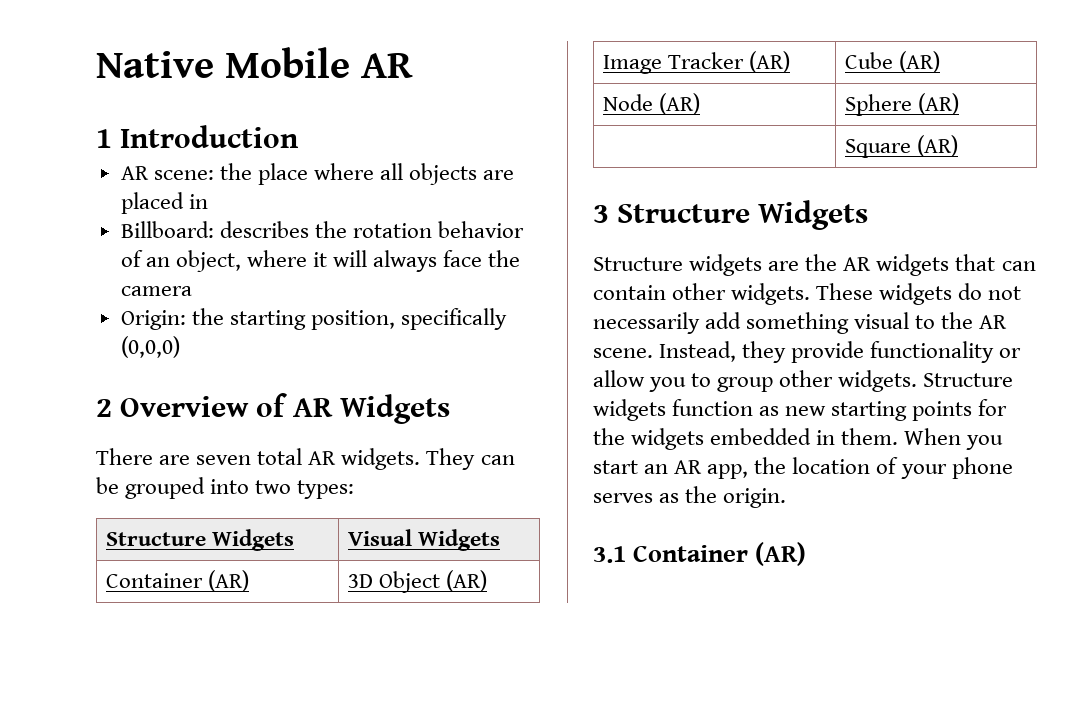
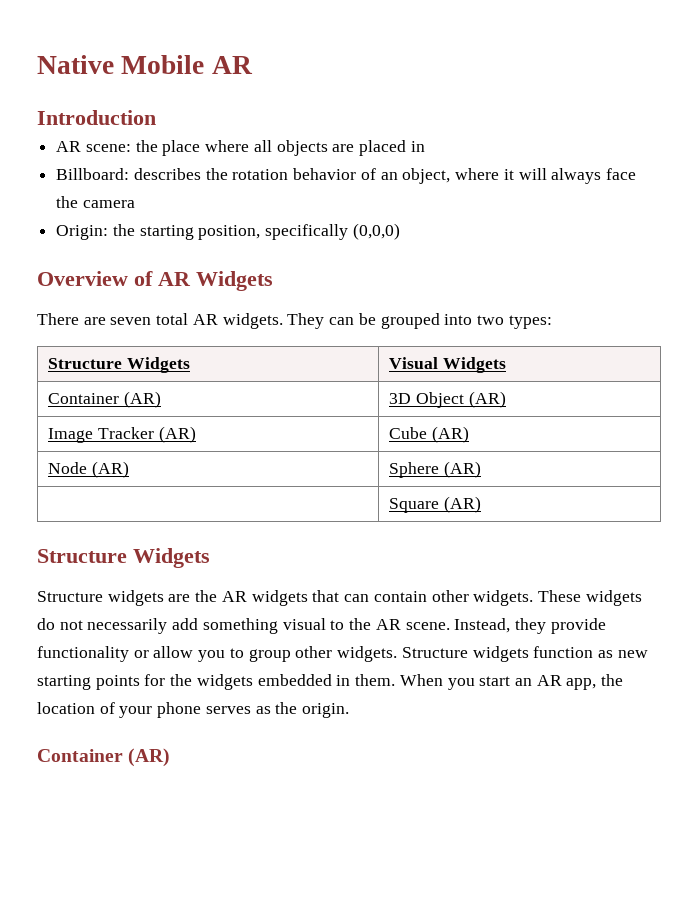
- 1 Introduction
+ Introduction
- 2 Overview of AR Widgets
+ Overview of AR Widgets
  | Square (AR)
- 3 Structure Widgets
+ Structure Widgets
  When you start an AR app, the location of your phone serves as the origin.
- 3.1 Container (AR)
+ Container (AR)

